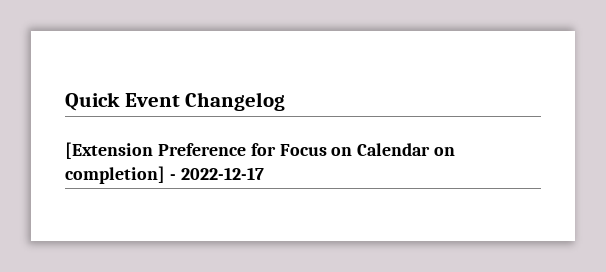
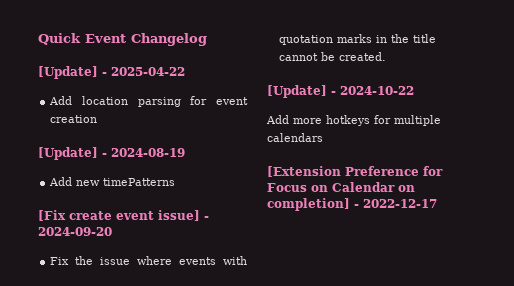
+ [Update] - 2025-04-22
+ Add location parsing for event creation
+ [Update] - 2024-08-19
+ Add new timePatterns
+ [Fix create event issue] - 2024-09-20
+ Fix the issue where events with quotation marks in the title cannot be created.
+ [Update] - 2024-10-22
+ Add more hotkeys for multiple calendars

